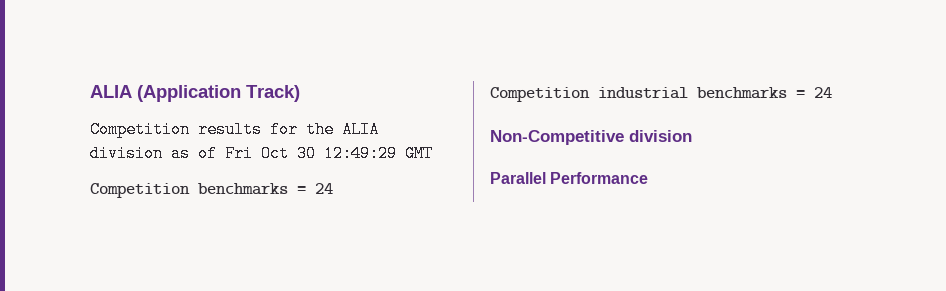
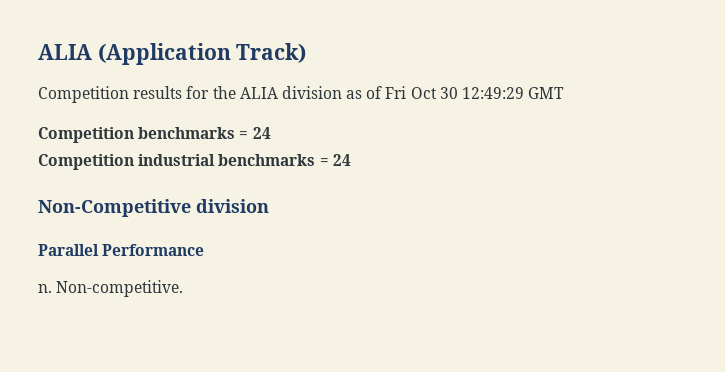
+ n. Non-competitive.

